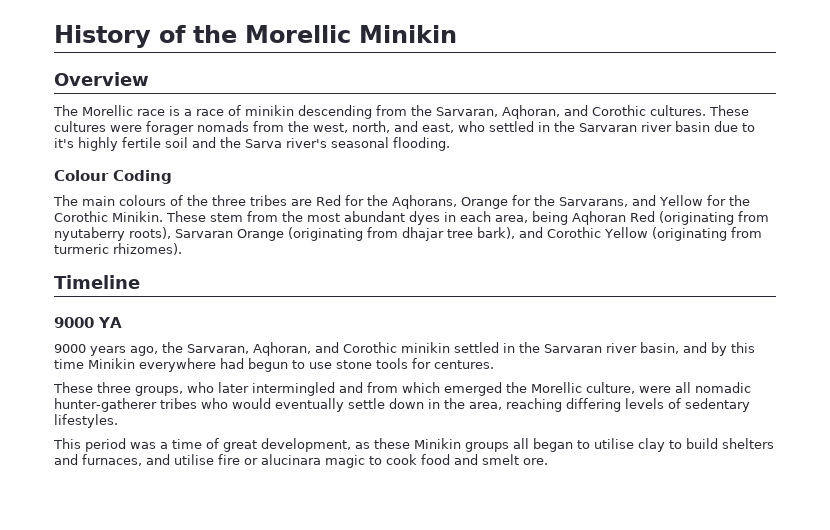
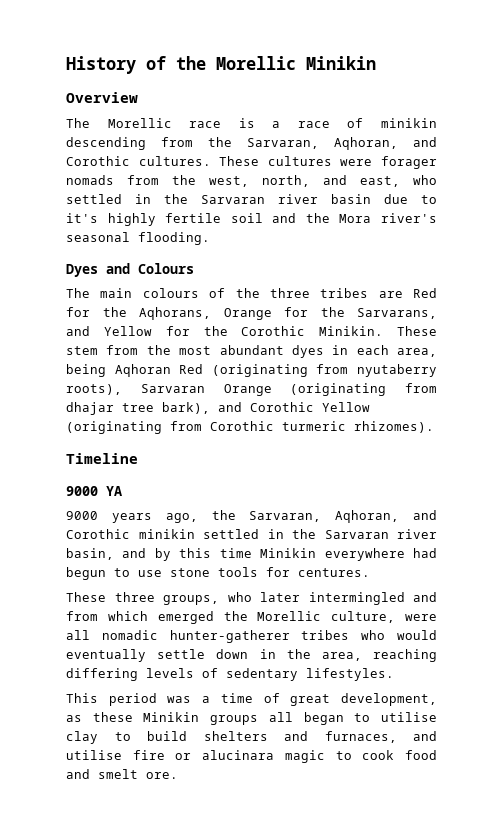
- These cultures were forager nomads from the west, north, and east, who settled in the Sarvaran river basin due to it's highly fertile soil and the Sarva river's seasonal flooding.
+ These cultures were forager nomads from the west, north, and east, who settled in the Sarvaran river basin due to it's highly fertile soil and the Mora river's seasonal flooding.
- Colour Coding
+ Dyes and Colours
- These stem from the most abundant dyes in each area, being Aqhoran Red (originating from nyutaberry roots), Sarvaran Orange (originating from dhajar tree bark), and Corothic Yellow (originating from turmeric rhizomes).
+ These stem from the most abundant dyes in each area, being Aqhoran Red (originating from nyutaberry roots), Sarvaran Orange (originating from dhajar tree bark), and Corothic Yellow (originating from Corothic turmeric rhizomes).

